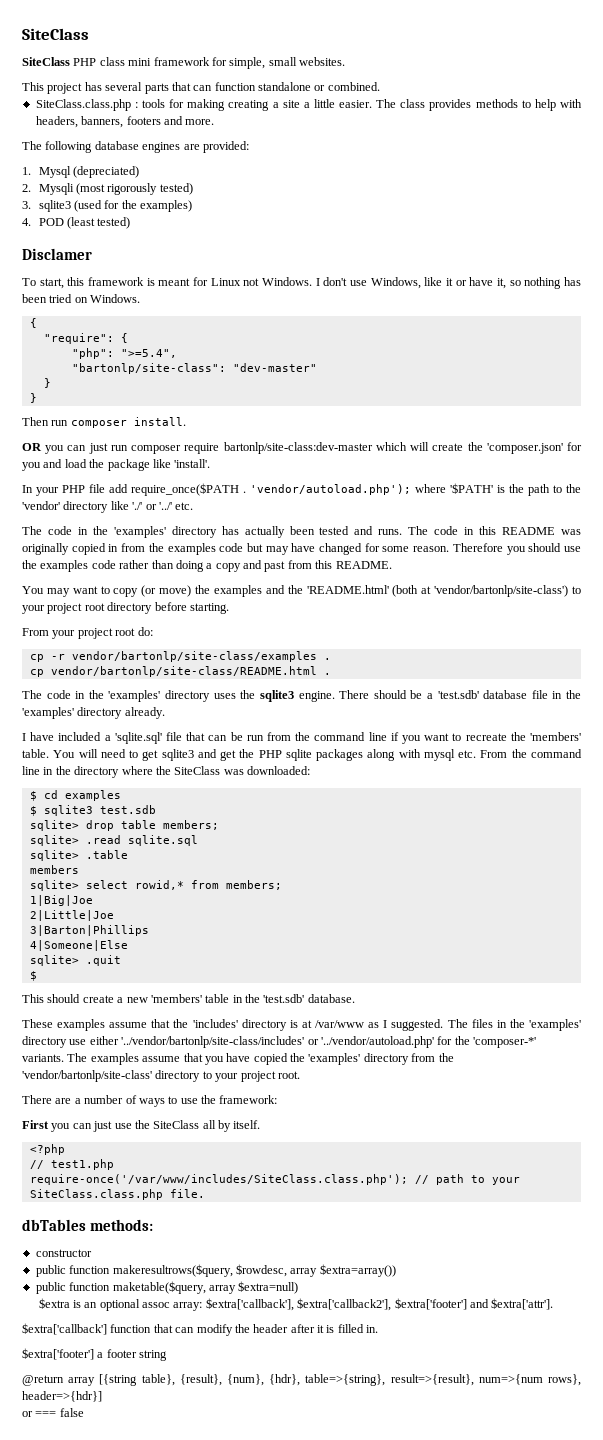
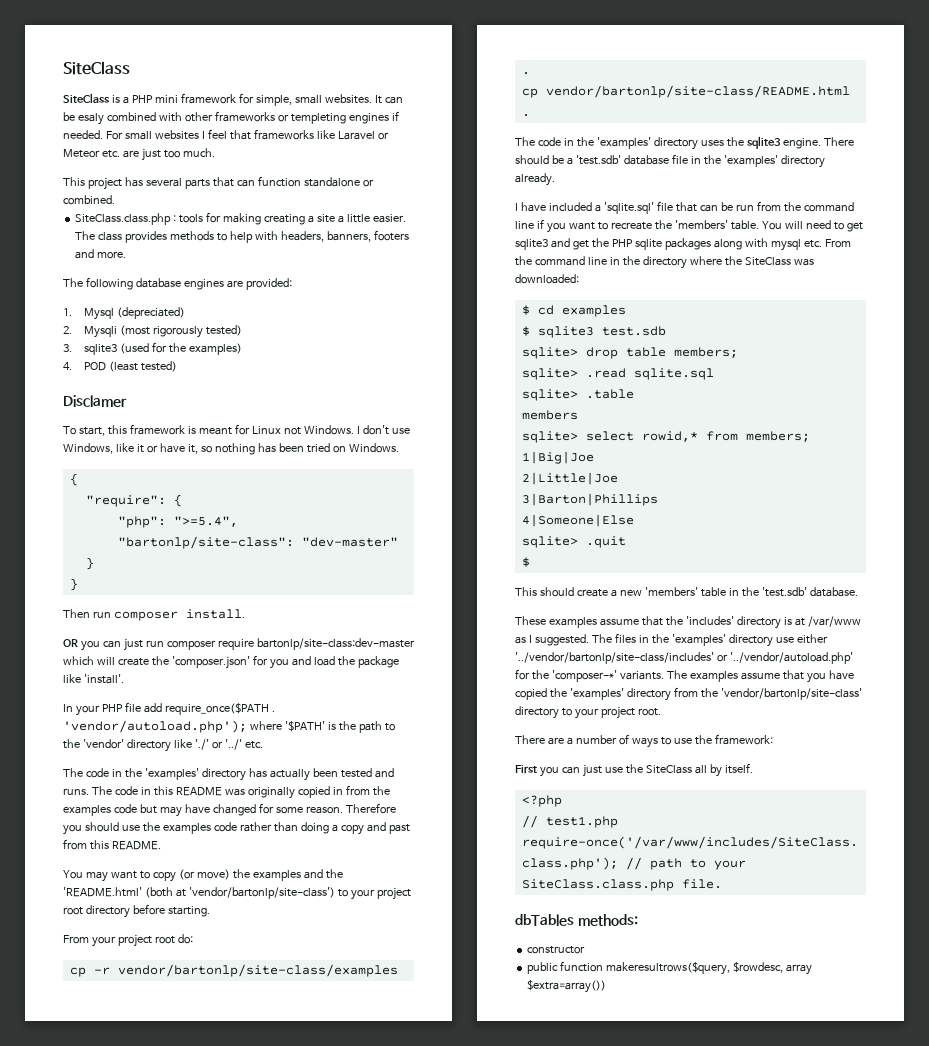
- SiteClass PHP class mini framework for simple, small websites.
+ SiteClass is a PHP mini framework for simple, small websites. It can be esaly combined with other frameworks or templeting engines if needed. For small websites I feel that frameworks like Laravel or Meteor etc. are just too much.
- public function maketable($query, array $extra=null)
- $extra is an optional assoc array: $extra['callback'], $extra['callback2'], $extra['footer'] and $extra['attr'].
- $extra['callback'] function that can modify the header after it is filled in.
- $extra['footer'] a footer string
- @return array [{string table}, {result}, {num}, {hdr}, table=>{string}, result=>{result}, num=>{num rows}, header=>{hdr}]
- or === false

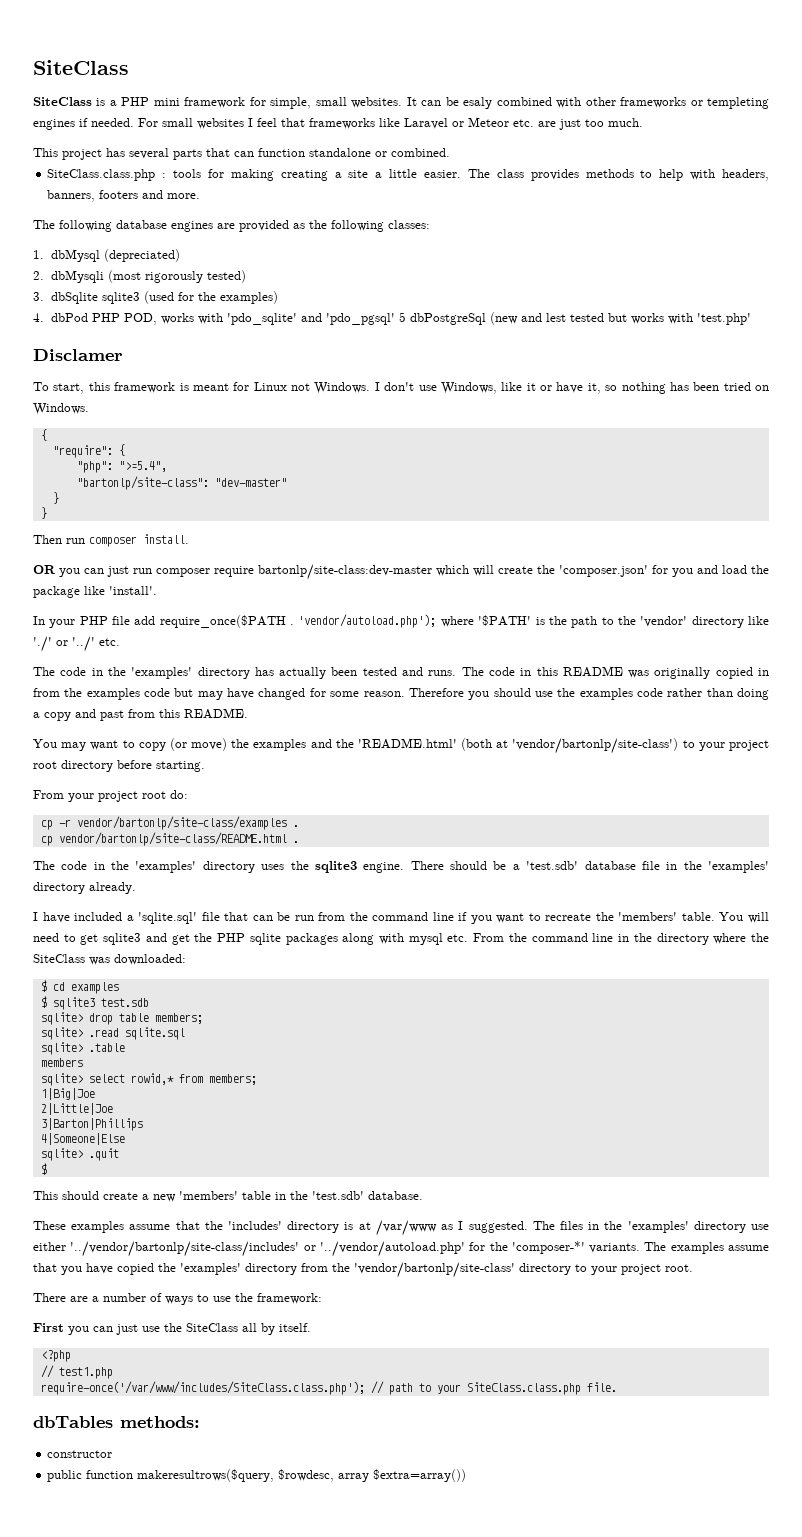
- The following database engines are provided:
+ The following database engines are provided as the following classes:
- 1. Mysql (depreciated)
+ 1. dbMysql (depreciated)
- 2. Mysqli (most rigorously tested)
+ 2. dbMysqli (most rigorously tested)
- 3. sqlite3 (used for the examples)
+ 3. dbSqlite sqlite3 (used for the examples)
- 4. POD (least tested)
+ 4. dbPod PHP POD, works with 'pdo_sqlite' and 'pdo_pgsql' 5 dbPostgreSql (new and lest tested but works with 'test.php'

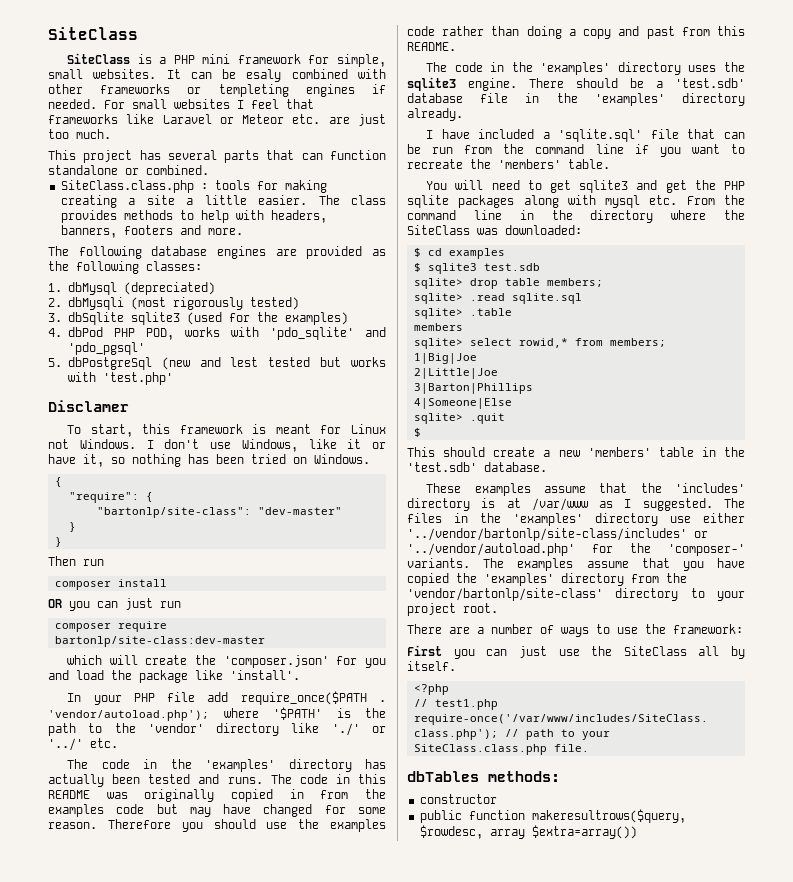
- 4. dbPod PHP POD, works with 'pdo_sqlite' and 'pdo_pgsql' 5 dbPostgreSql (new and lest tested but works with 'test.php'
+ 4. dbPod PHP POD, works with 'pdo_sqlite' and 'pdo_pgsql'
+ 5. dbPostgreSql (new and lest tested but works with 'test.php'
- "php": ">=5.4",
- Then run composer install.
+ Then run
+ composer install
- OR you can just run composer require bartonlp/site-class:dev-master which will create the 'composer.json' for you and load the package like 'install'.
+ OR you can just run
+ composer require bartonlp/site-class:dev-master
+ which will create the 'composer.json' for you and load the package like 'install'.
- You may want to copy (or move) the examples and the 'README.html' (both at 'vendor/bartonlp/site-class') to your project root directory before starting.
- From your project root do:
- cp -r vendor/bartonlp/site-class/examples .
- cp vendor/bartonlp/site-class/README.html .
- I have included a 'sqlite.sql' file that can be run from the command line if you want to recreate the 'members' table. You will need to get sqlite3 and get the PHP sqlite packages along with mysql etc. From the command line in the directory where the SiteClass was downloaded:
+ I have included a 'sqlite.sql' file that can be run from the command line if you want to recreate the 'members' table.
+ You will need to get sqlite3 and get the PHP sqlite packages along with mysql etc. From the command line in the directory where the SiteClass was downloaded:
- The files in the 'examples' directory use either '../vendor/bartonlp/site-class/includes' or '../vendor/autoload.php' for the 'composer-*' variants.
+ The files in the 'examples' directory use either '../vendor/bartonlp/site-class/includes' or '../vendor/autoload.php' for the 'composer-' variants.

